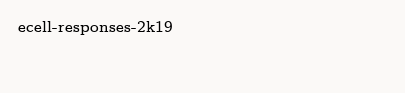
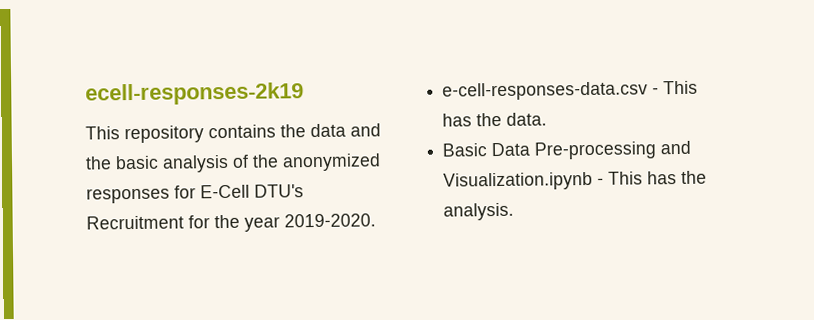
+ This repository contains the data and the basic analysis of the anonymized responses for E-Cell DTU's Recruitment for the year 2019-2020.
+ e-cell-responses-data.csv - This has the data.
+ Basic Data Pre-processing and Visualization.ipynb - This has the analysis.

